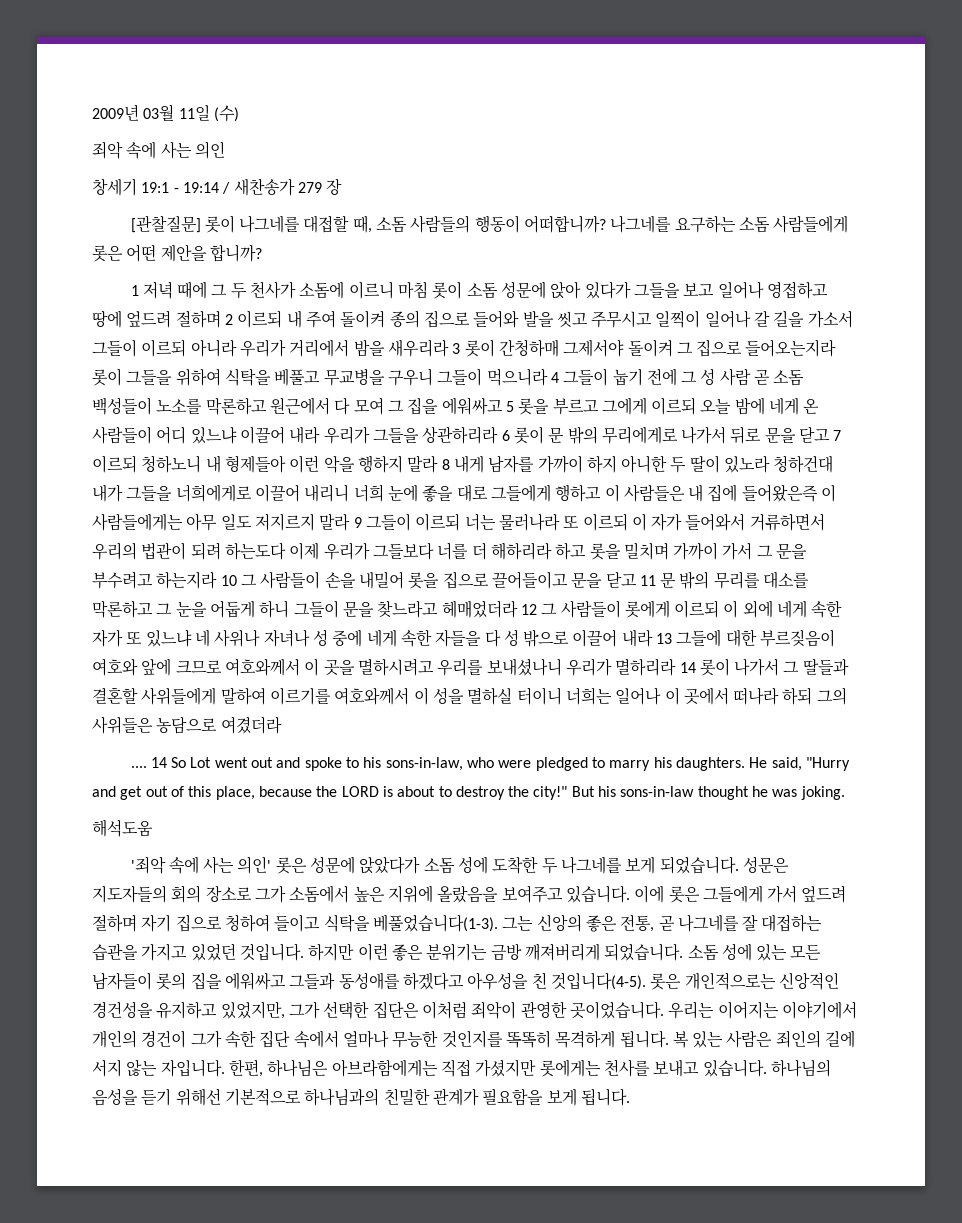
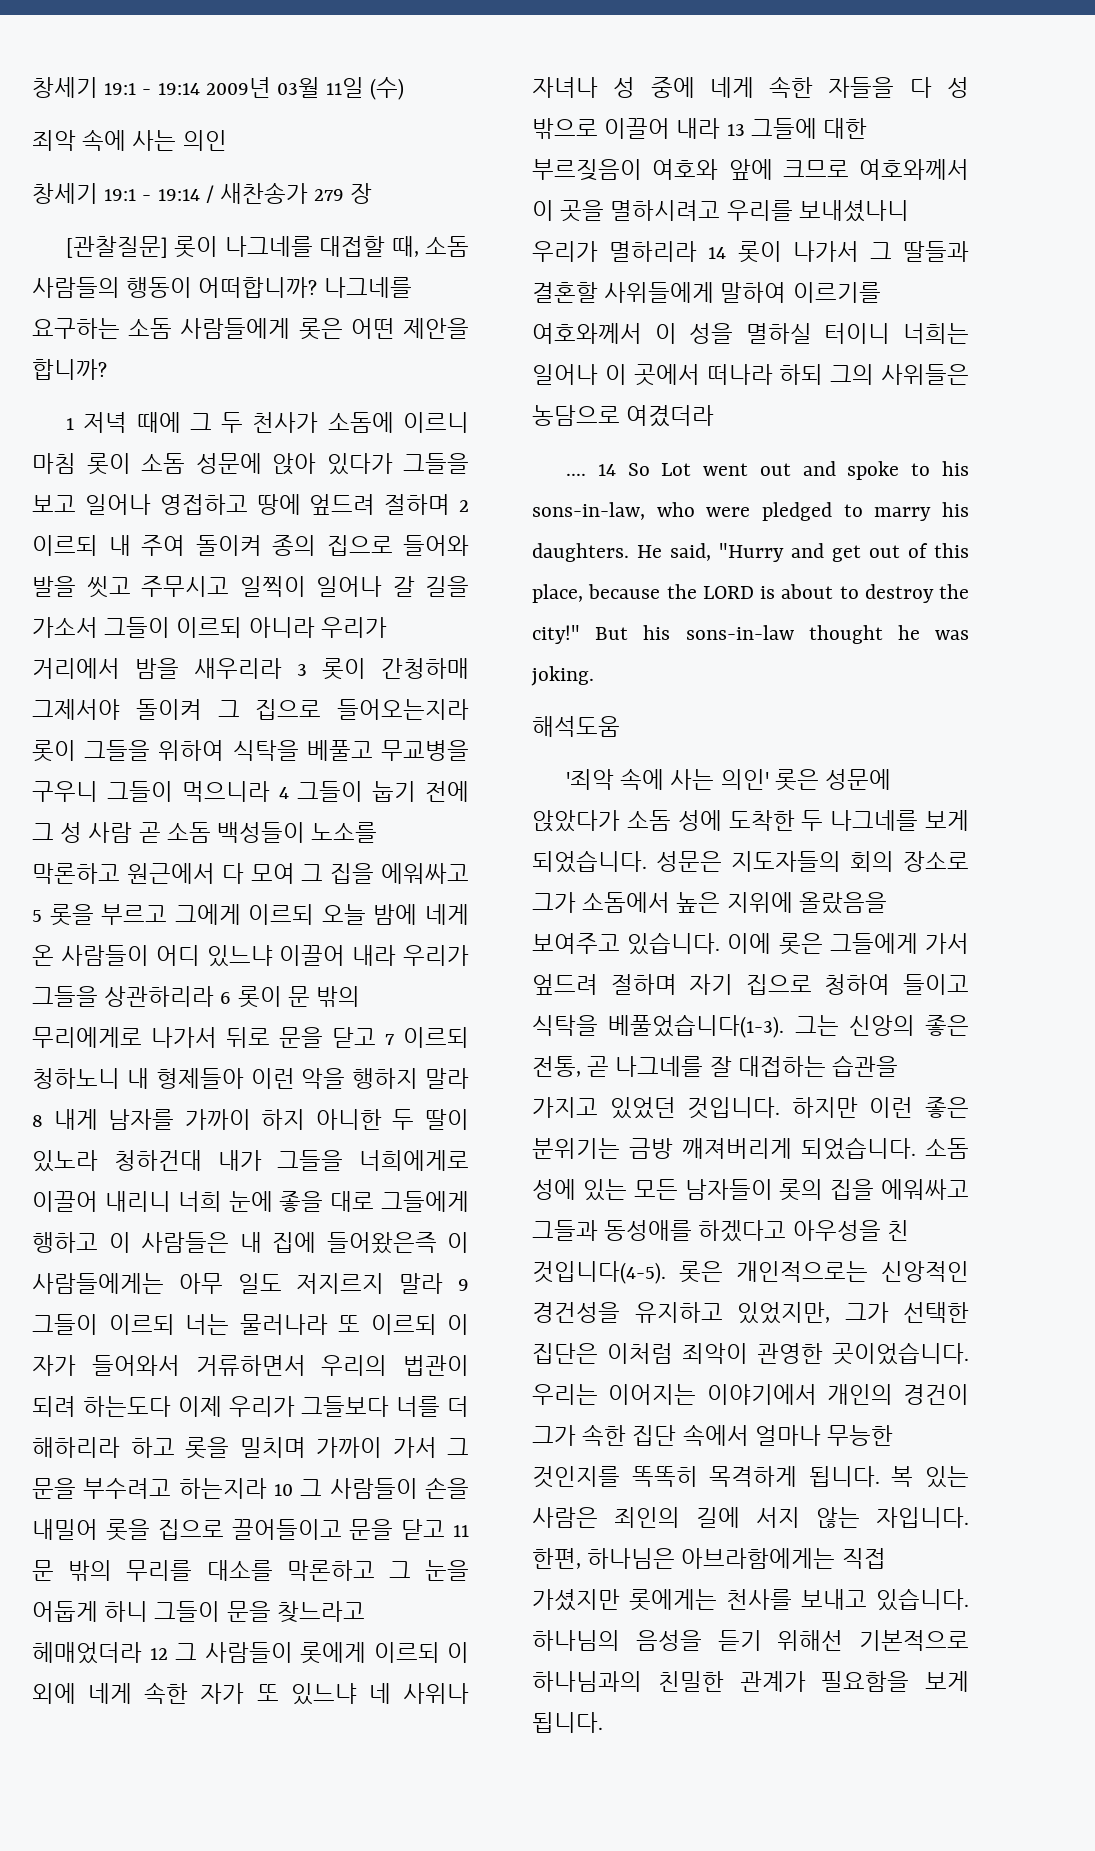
- 2009년 03월 11일 (수)
+ 창세기 19:1 - 19:14 2009년 03월 11일 (수)

